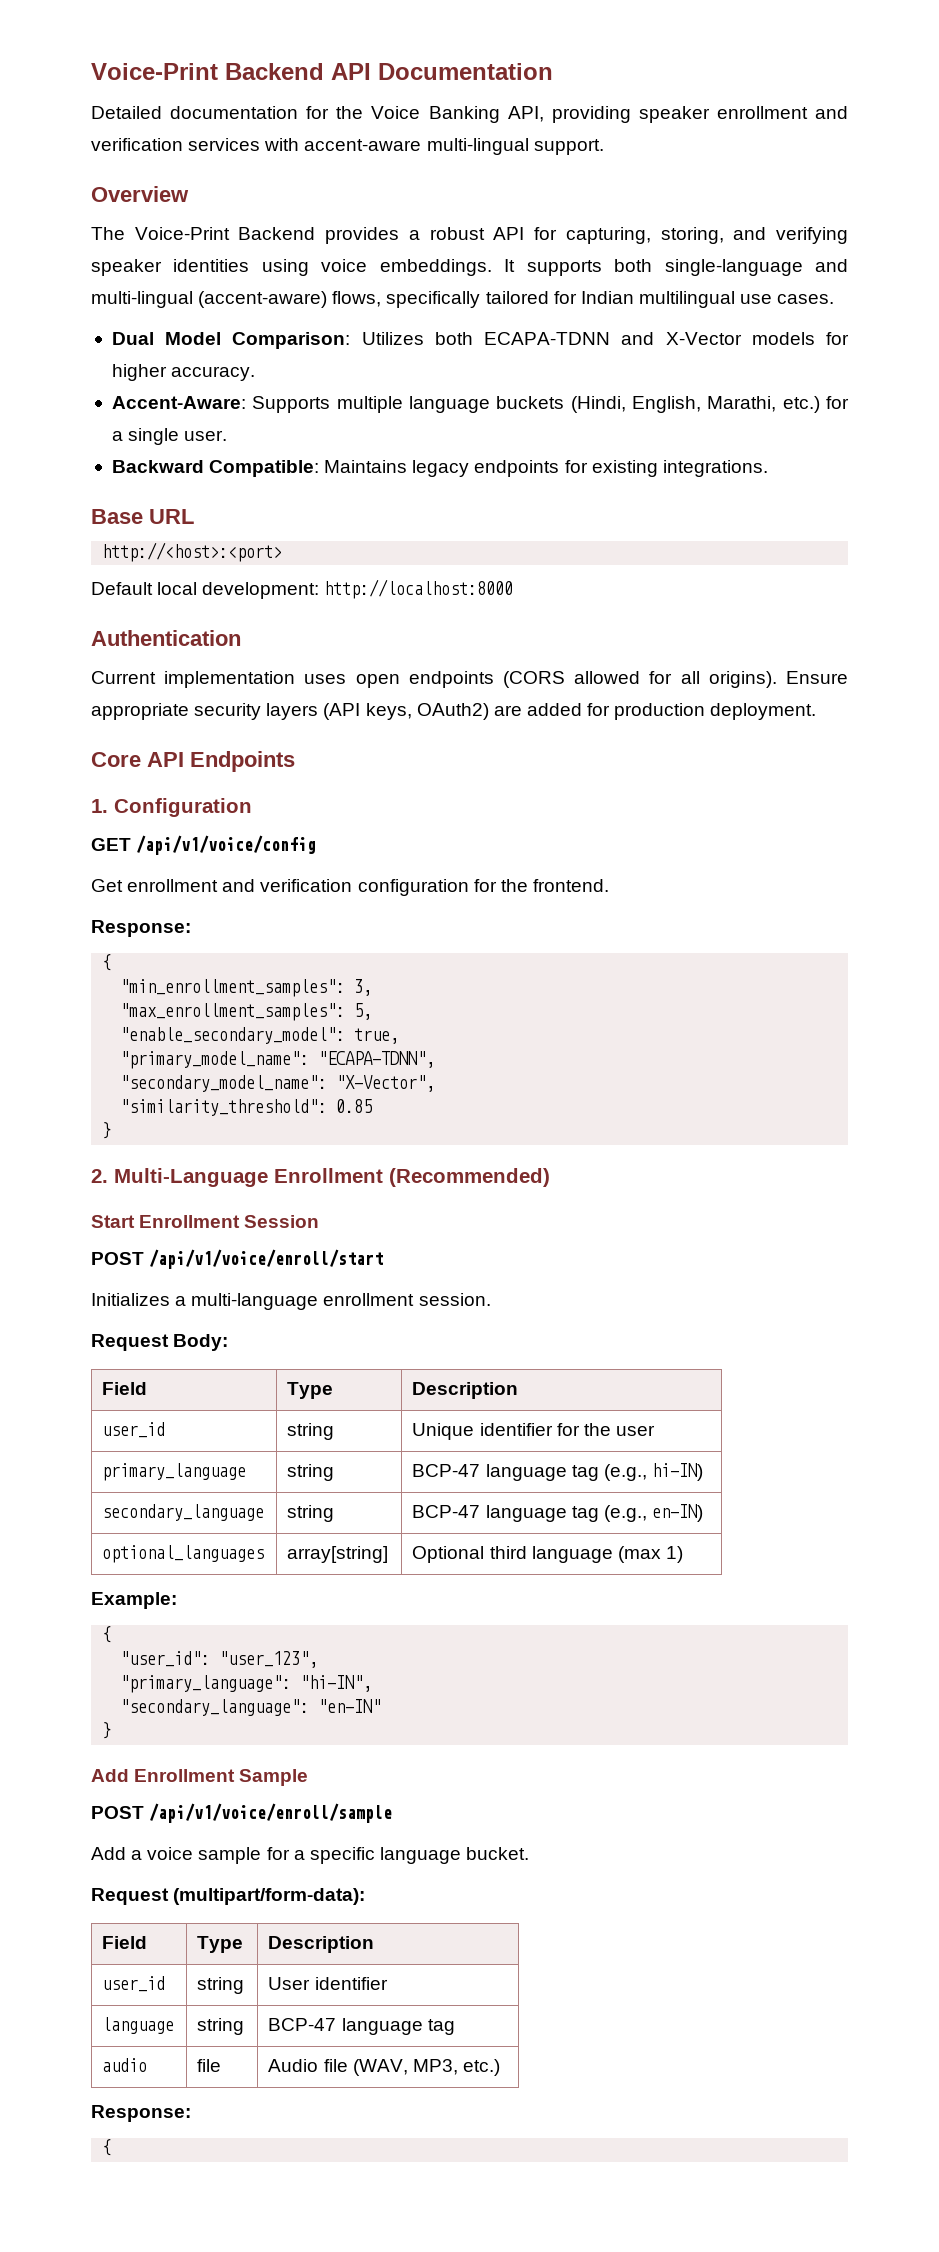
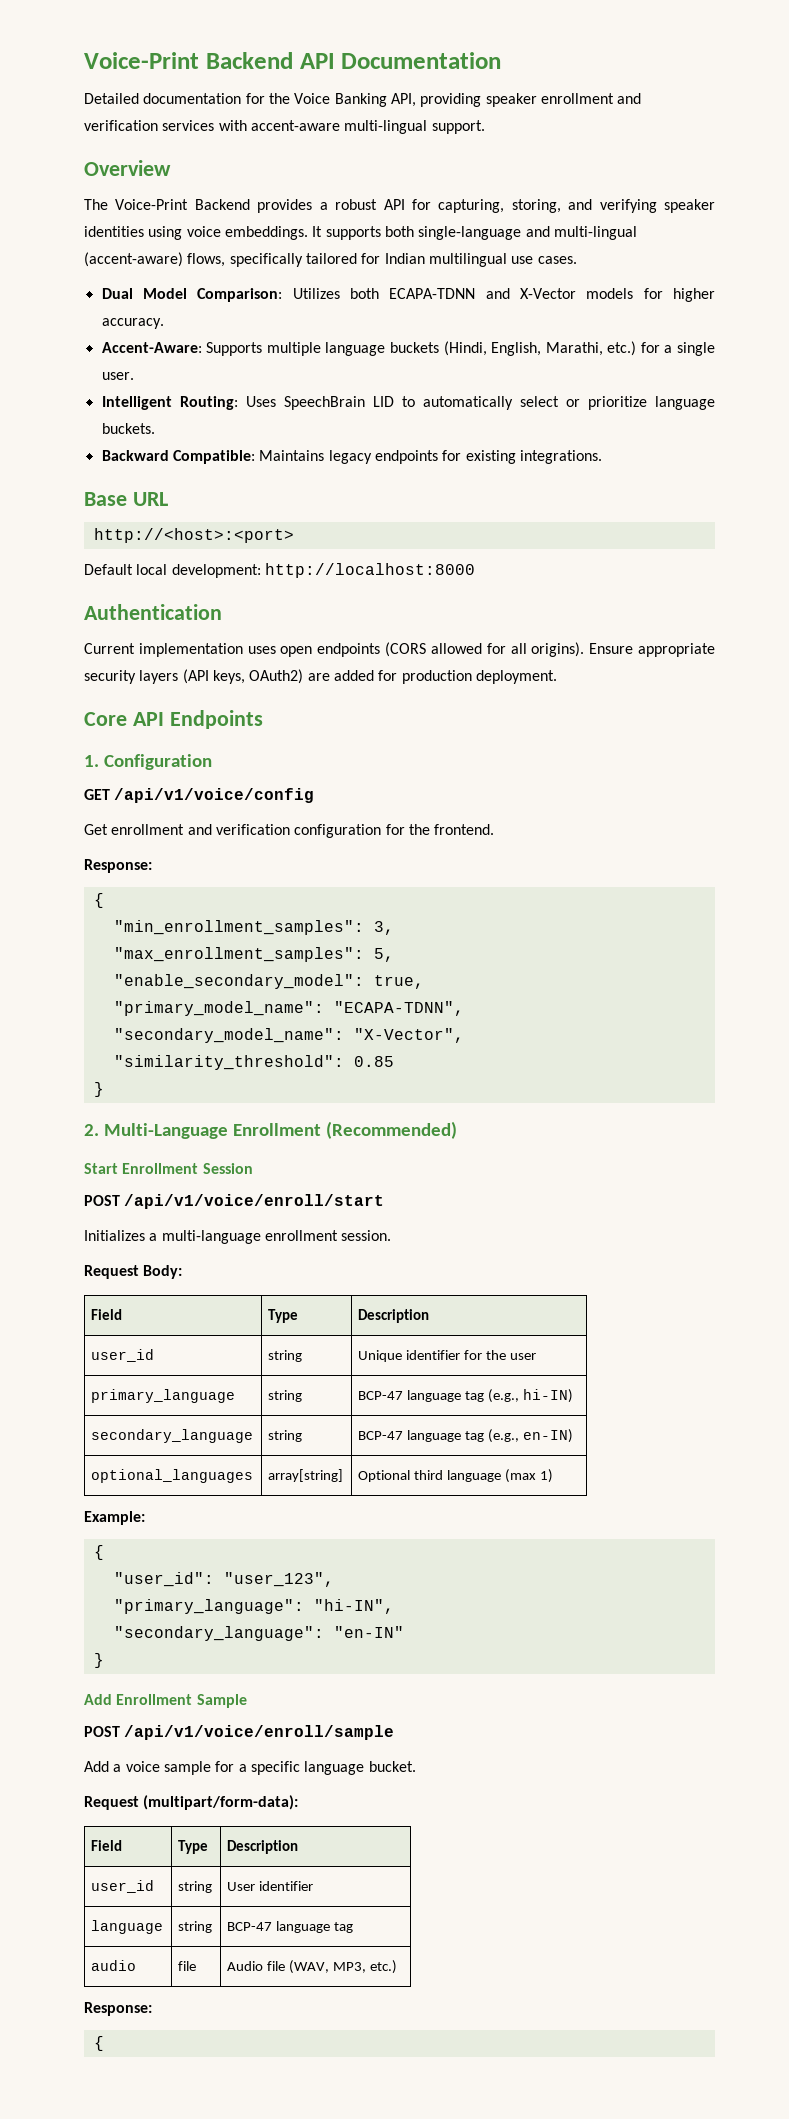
+ Intelligent Routing: Uses SpeechBrain LID to automatically select or prioritize language buckets.

